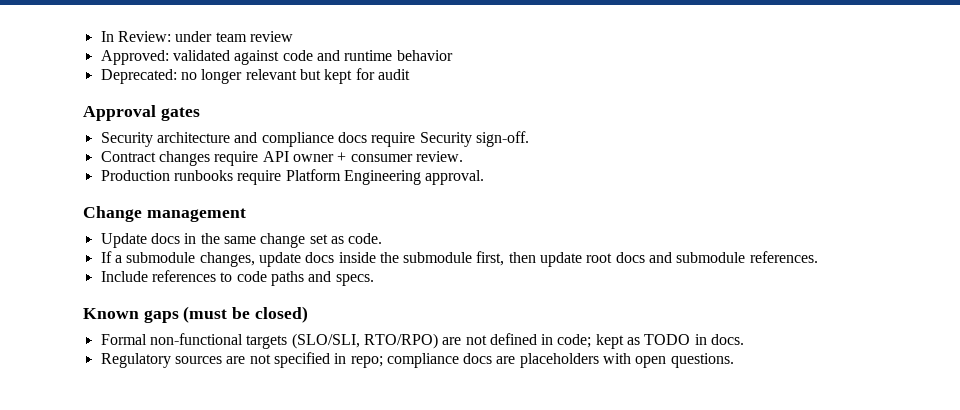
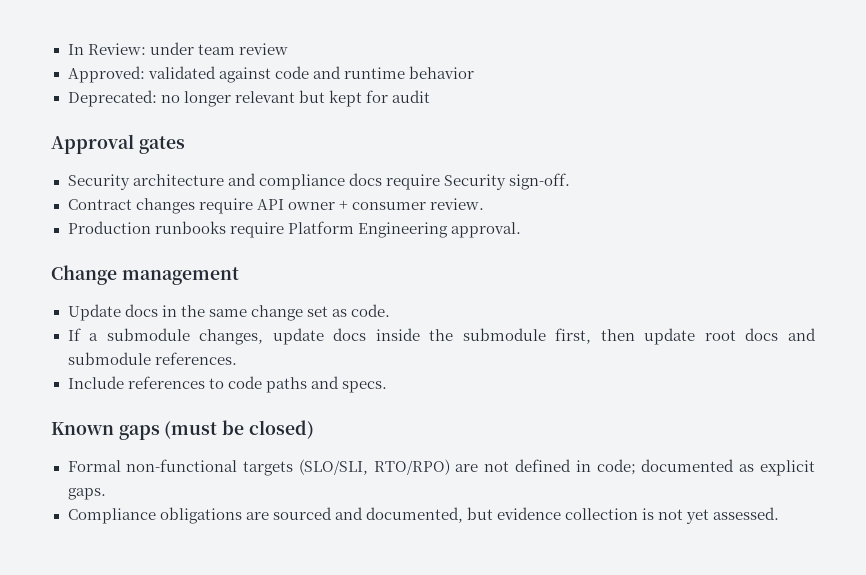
- Formal non-functional targets (SLO/SLI, RTO/RPO) are not defined in code; kept as TODO in docs.
- Regulatory sources are not specified in repo; compliance docs are placeholders with open questions.
+ Formal non-functional targets (SLO/SLI, RTO/RPO) are not defined in code; documented as explicit gaps.
+ Compliance obligations are sourced and documented, but evidence collection is not yet assessed.

